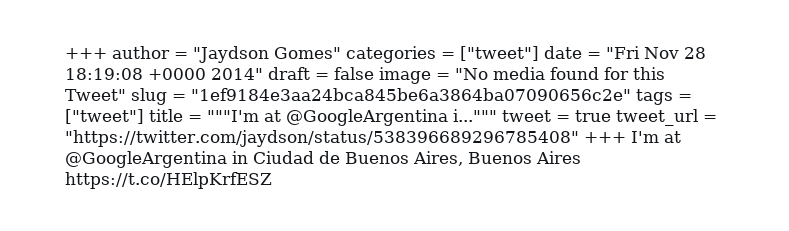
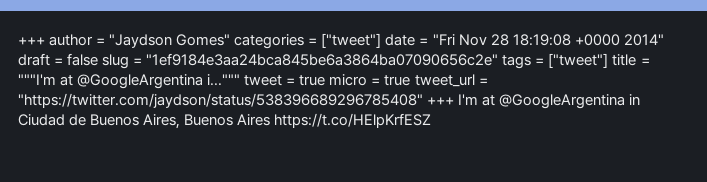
- +++ author = "Jaydson Gomes" categories = ["tweet"] date = "Fri Nov 28 18:19:08 +0000 2014" draft = false image = "No media found for this Tweet" slug = "1ef9184e3aa24bca845be6a3864ba07090656c2e" tags = ["tweet"] title = """I'm at @GoogleArgentina i...""" tweet = true tweet_url = "https://twitter.com/jaydson/status/538396689296785408" +++ I'm at @GoogleArgentina in Ciudad de Buenos Aires, Buenos Aires https://t.co/HElpKrfESZ
+ +++ author = "Jaydson Gomes" categories = ["tweet"] date = "Fri Nov 28 18:19:08 +0000 2014" draft = false slug = "1ef9184e3aa24bca845be6a3864ba07090656c2e" tags = ["tweet"] title = """I'm at @GoogleArgentina i...""" tweet = true micro = true tweet_url = "https://twitter.com/jaydson/status/538396689296785408" +++ I'm at @GoogleArgentina in Ciudad de Buenos Aires, Buenos Aires https://t.co/HElpKrfESZ

